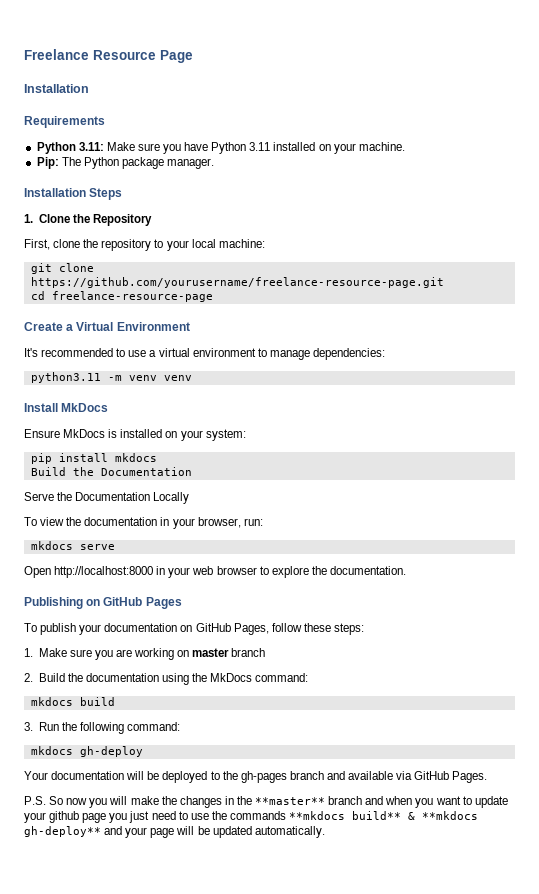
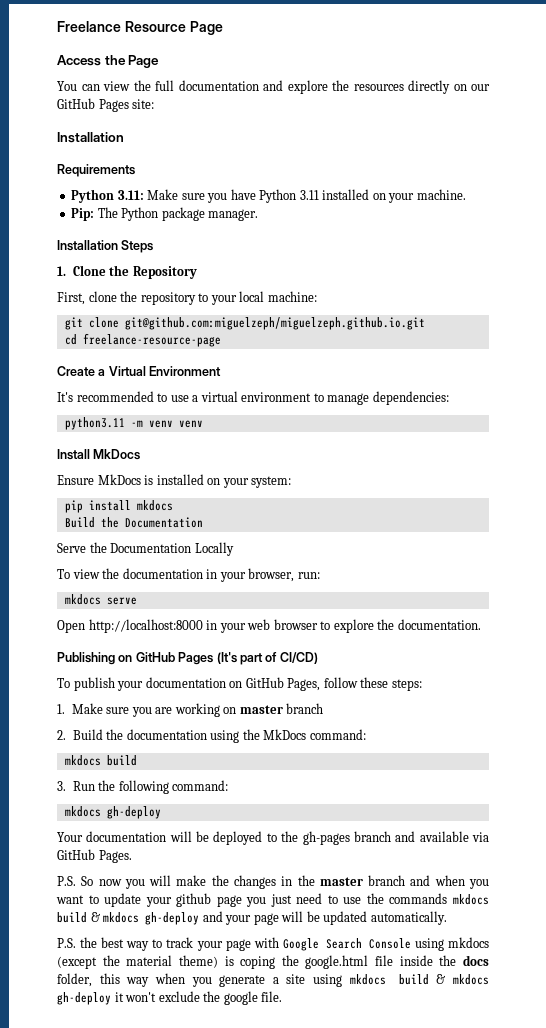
+ Access the Page
+ You can view the full documentation and explore the resources directly on our GitHub Pages site:
- git clone https://github.com/yourusername/freelance-resource-page.git
+ git clone git@github.com:miguelzeph/miguelzeph.github.io.git
- Publishing on GitHub Pages
+ Publishing on GitHub Pages (It's part of CI/CD)
- P.S. So now you will make the changes in the **master** branch and when you want to update your github page you just need to use the commands **mkdocs build** & **mkdocs gh-deploy** and your page will be updated automatically.
+ P.S. So now you will make the changes in the master branch and when you want to update your github page you just need to use the commands mkdocs build & mkdocs gh-deploy and your page will be updated automatically.
+ P.S. the best way to track your page with Google Search Console using mkdocs (except the material theme) is coping the google.html file inside the docs folder, this way when you generate a site using mkdocs build & mkdocs gh-deploy it won't exclude the google file.

